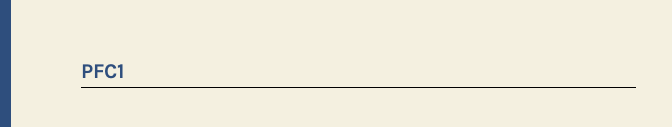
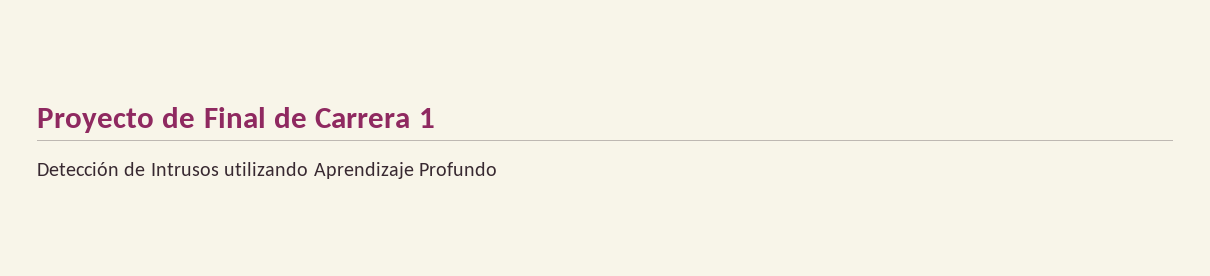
- PFC1
+ Proyecto de Final de Carrera 1
+ Detección de Intrusos utilizando Aprendizaje Profundo

